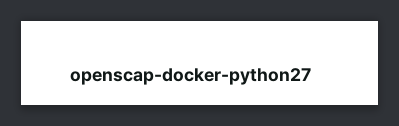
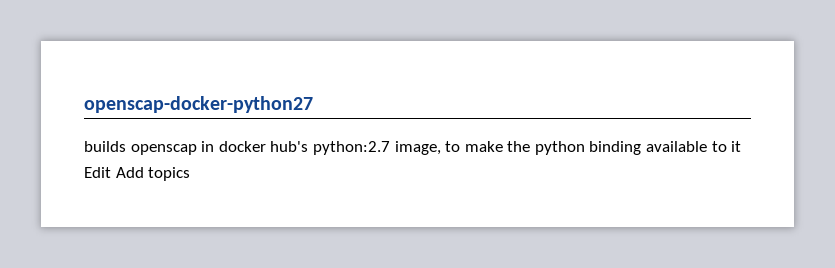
+ builds openscap in docker hub's python:2.7 image, to make the python binding available to it Edit Add topics

